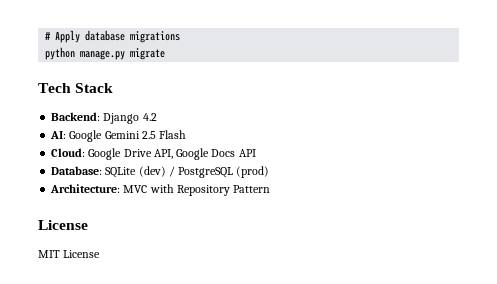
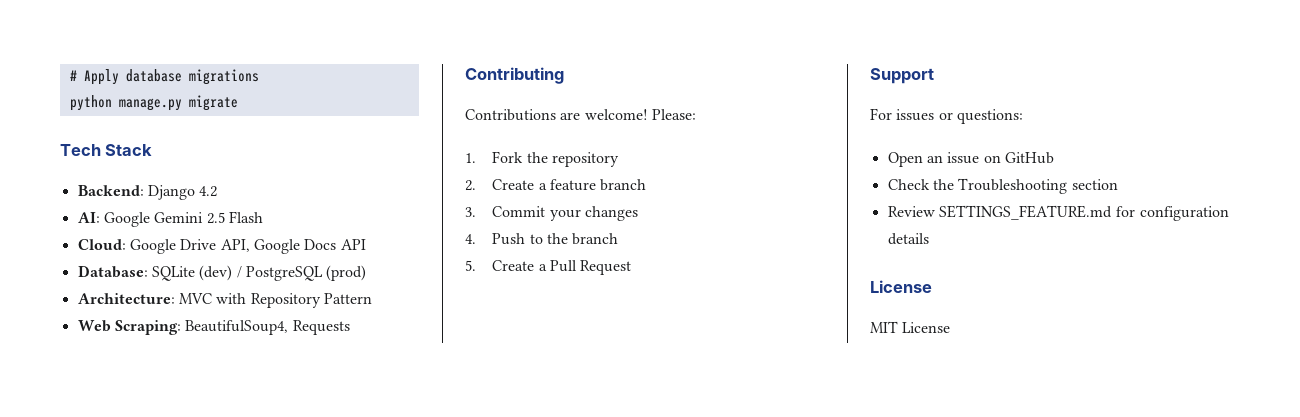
+ Web Scraping: BeautifulSoup4, Requests
+ Contributing
+ Contributions are welcome! Please:
+ 1. Fork the repository
+ 2. Create a feature branch
+ 3. Commit your changes
+ 4. Push to the branch
+ 5. Create a Pull Request
+ Support
+ For issues or questions:
+ Open an issue on GitHub
+ Check the Troubleshooting section
+ Review SETTINGS_FEATURE.md for configuration details

